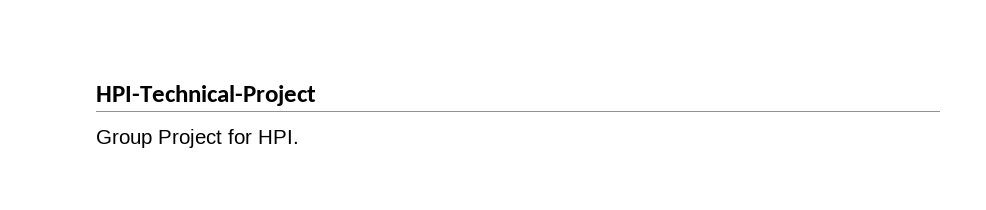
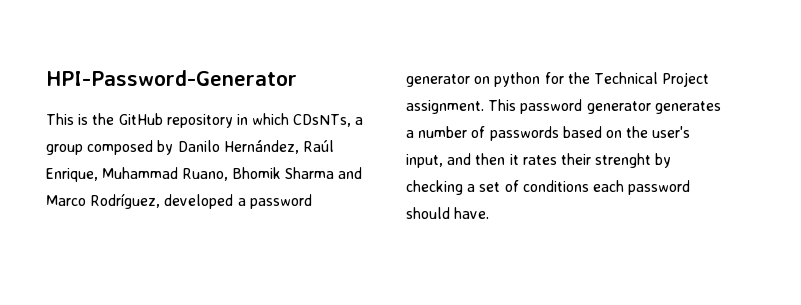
- HPI-Technical-Project
- Group Project for HPI.
+ HPI-Password-Generator
+ This is the GitHub repository in which CDsNTs, a group composed by Danilo Hernández, Raúl Enrique, Muhammad Ruano, Bhomik Sharma and Marco Rodríguez, developed a password generator on python for the Technical Project assignment. This password generator generates a number of passwords based on the user's input, and then it rates their strenght by checking a set of conditions each password should have.

